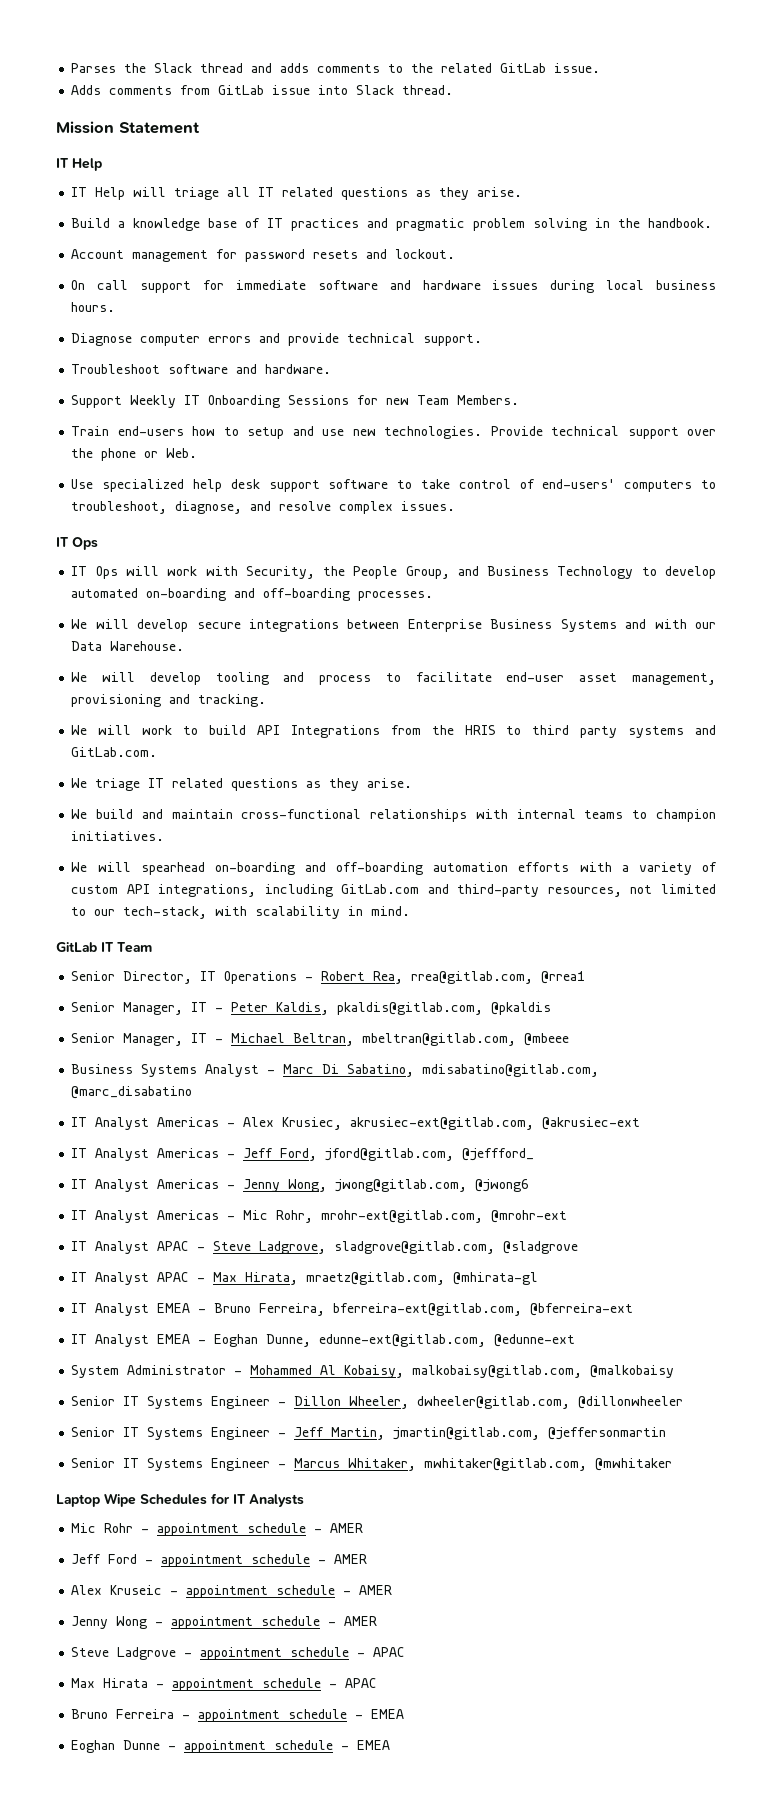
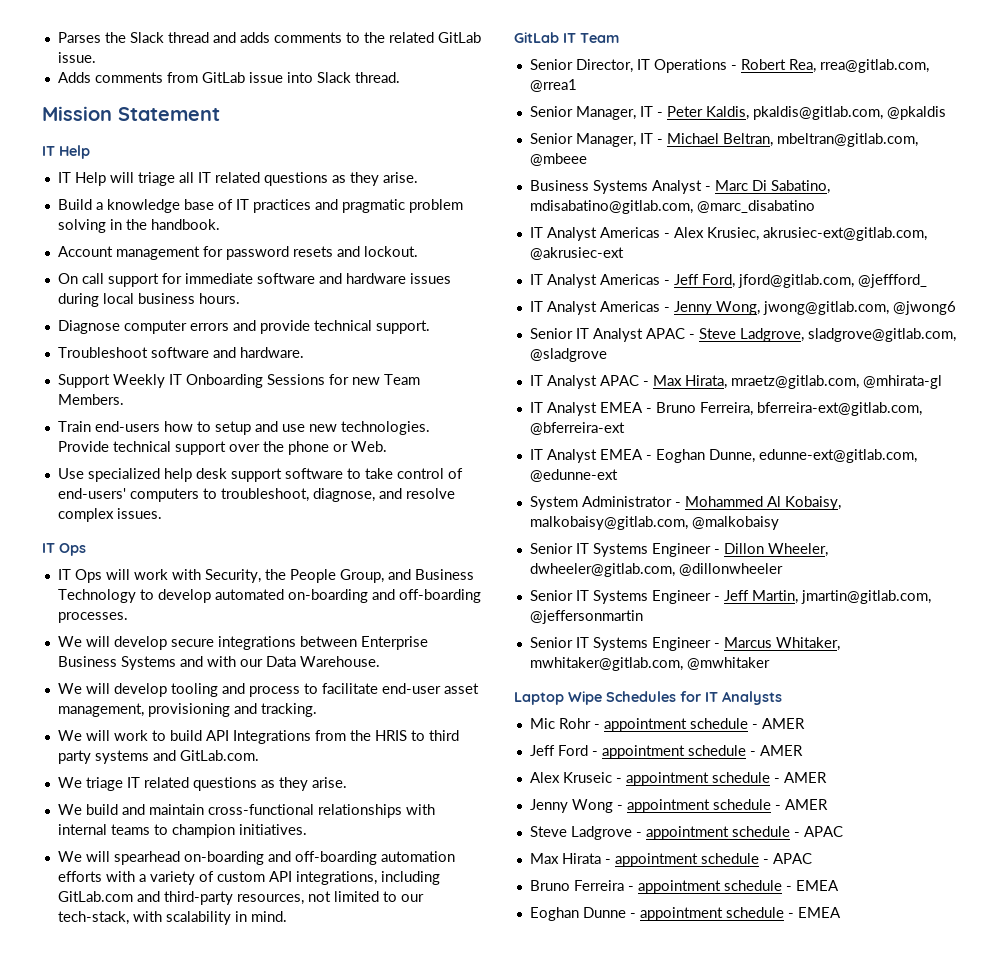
- IT Analyst Americas - Mic Rohr, mrohr-ext@gitlab.com, @mrohr-ext
- IT Analyst APAC - Steve Ladgrove, sladgrove@gitlab.com, @sladgrove
+ Senior IT Analyst APAC - Steve Ladgrove, sladgrove@gitlab.com, @sladgrove

